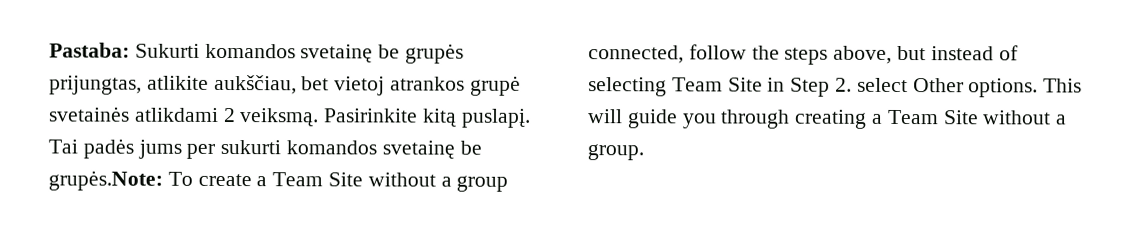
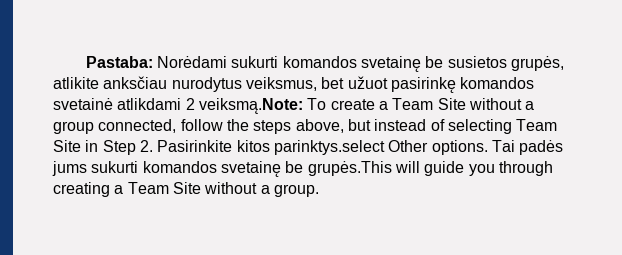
- Pastaba: Sukurti komandos svetainę be grupės prijungtas, atlikite aukščiau, bet vietoj atrankos grupė svetainės atlikdami 2 veiksmą. Pasirinkite kitą puslapį. Tai padės jums per sukurti komandos svetainę be grupės.Note: To create a Team Site without a group connected, follow the steps above, but instead of selecting Team Site in Step 2. select Other options. This will guide you through creating a Team Site without a group.
+ Pastaba: Norėdami sukurti komandos svetainę be susietos grupės, atlikite anksčiau nurodytus veiksmus, bet užuot pasirinkę komandos svetainė atlikdami 2 veiksmą.Note: To create a Team Site without a group connected, follow the steps above, but instead of selecting Team Site in Step 2. Pasirinkite kitos parinktys.select Other options. Tai padės jums sukurti komandos svetainę be grupės.This will guide you through creating a Team Site without a group.

